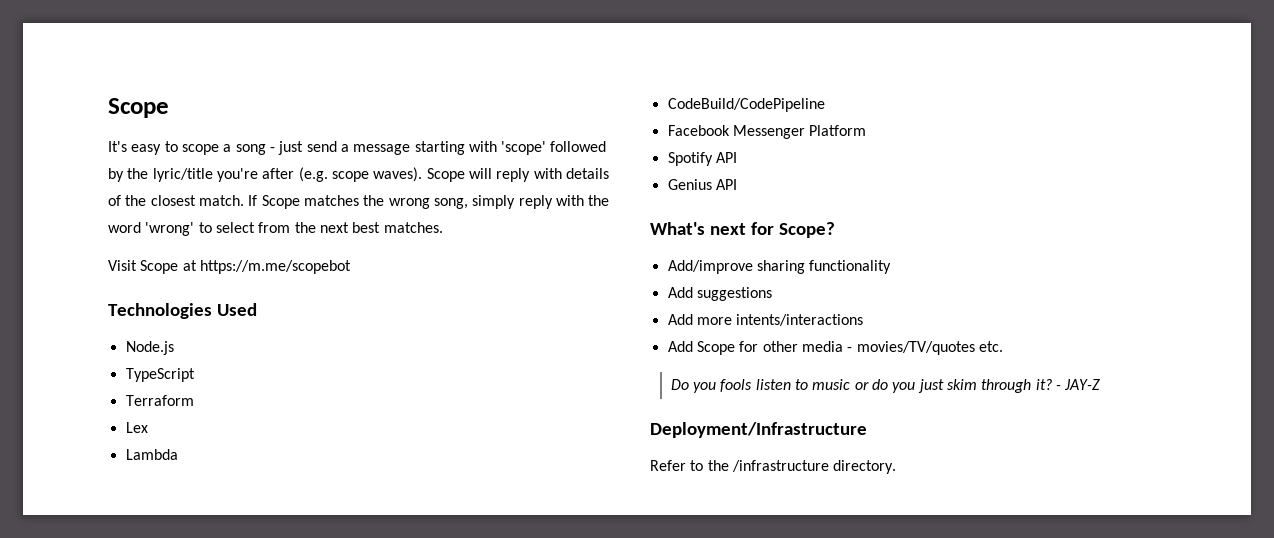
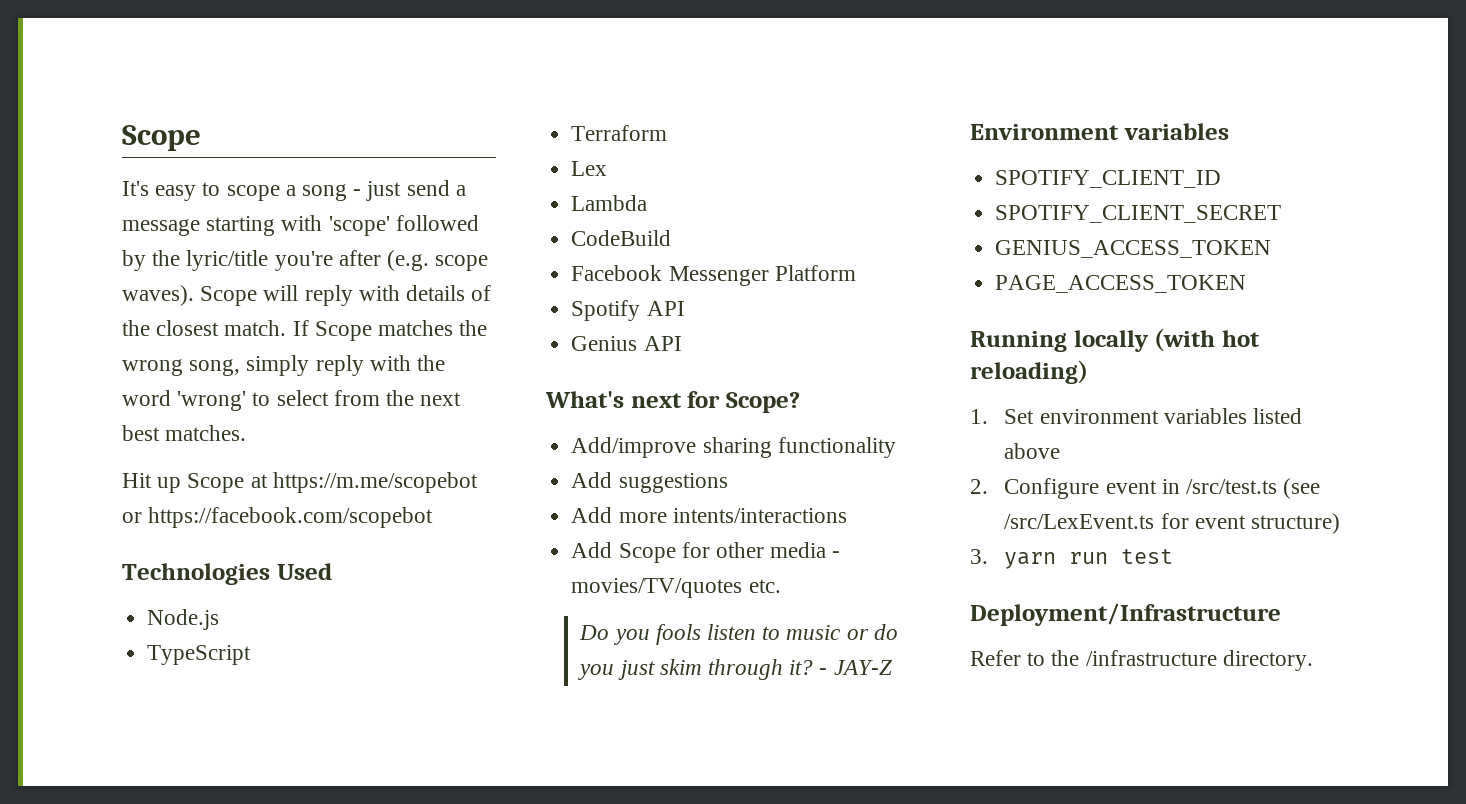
- Visit Scope at https://m.me/scopebot
+ Hit up Scope at https://m.me/scopebot or https://facebook.com/scopebot
- CodeBuild/CodePipeline
+ CodeBuild
+ Environment variables
+ SPOTIFY_CLIENT_ID
+ SPOTIFY_CLIENT_SECRET
+ GENIUS_ACCESS_TOKEN
+ PAGE_ACCESS_TOKEN
+ Running locally (with hot reloading)
+ 1. Set environment variables listed above
+ 2. Configure event in /src/test.ts (see /src/LexEvent.ts for event structure)
+ 3. yarn run test

